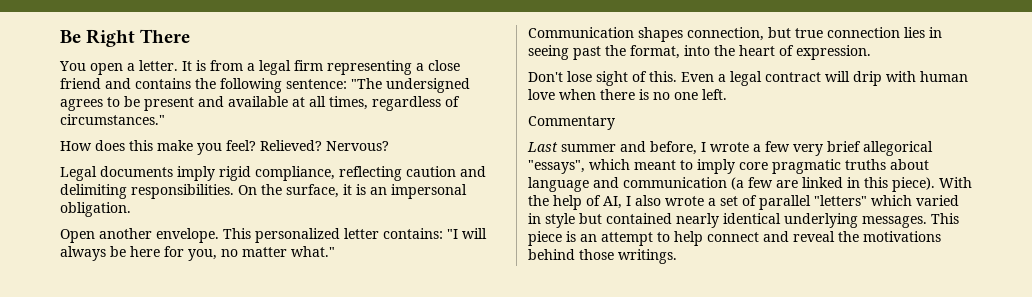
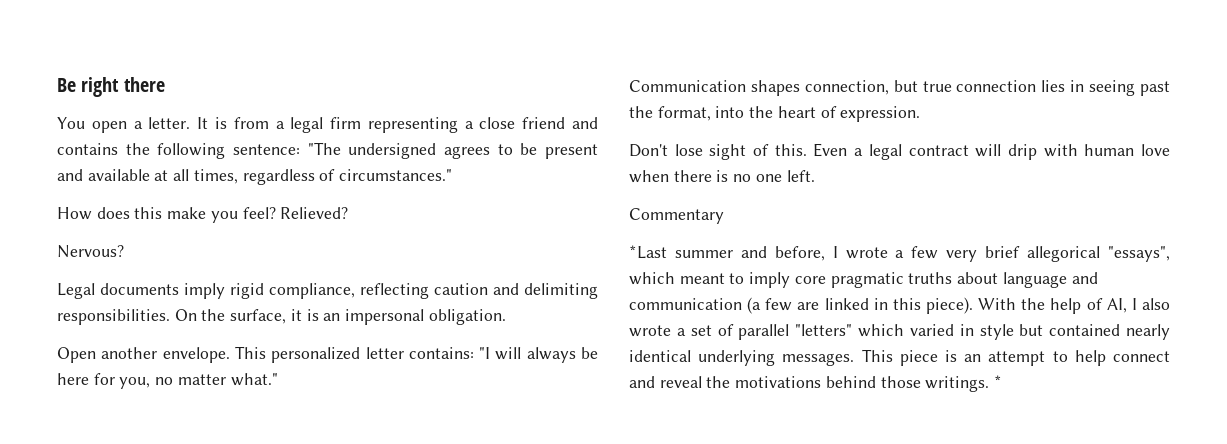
- Be Right There
+ Be right there
- Relieved? Nervous?
+ Relieved?
+ Nervous?
- Last summer and before, I wrote a few very brief allegorical "essays", which meant to imply core pragmatic truths about language and communication (a few are linked in this piece).
+ *Last summer and before, I wrote a few very brief allegorical "essays", which meant to imply core pragmatic truths about language and communication (a few are linked in this piece).
+ *

